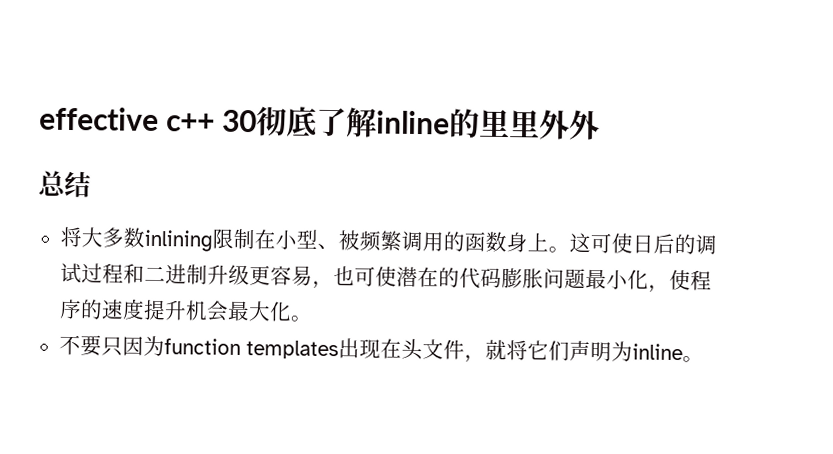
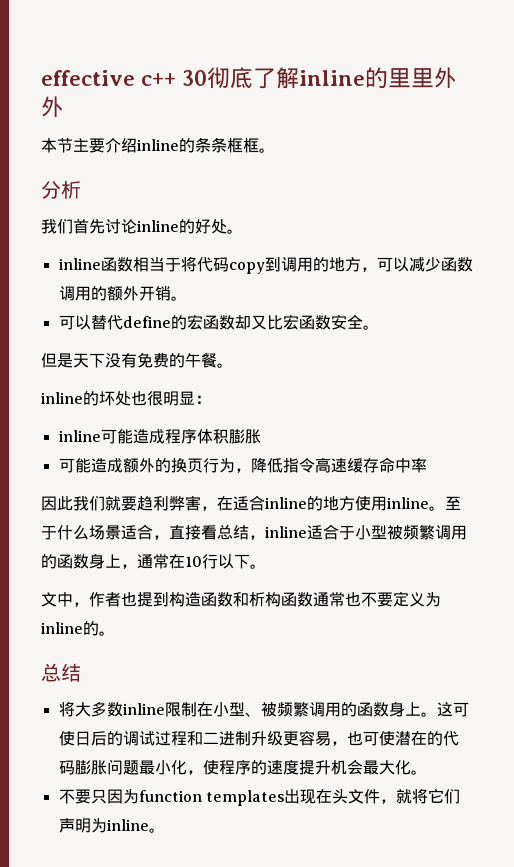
+ 本节主要介绍inline的条条框框。
+ 分析
+ 我们首先讨论inline的好处。
+ inline函数相当于将代码copy到调用的地方，可以减少函数调用的额外开销。
+ 可以替代define的宏函数却又比宏函数安全。
+ 但是天下没有免费的午餐。
+ inline的坏处也很明显：
+ inline可能造成程序体积膨胀
+ 可能造成额外的换页行为，降低指令高速缓存命中率
+ 因此我们就要趋利弊害，在适合inline的地方使用inline。至于什么场景适合，直接看总结，inline适合于小型被频繁调用的函数身上，通常在10行以下。
+ 文中，作者也提到构造函数和析构函数通常也不要定义为inline的。
- 将大多数inlining限制在小型、被频繁调用的函数身上。
+ 将大多数inline限制在小型、被频繁调用的函数身上。

